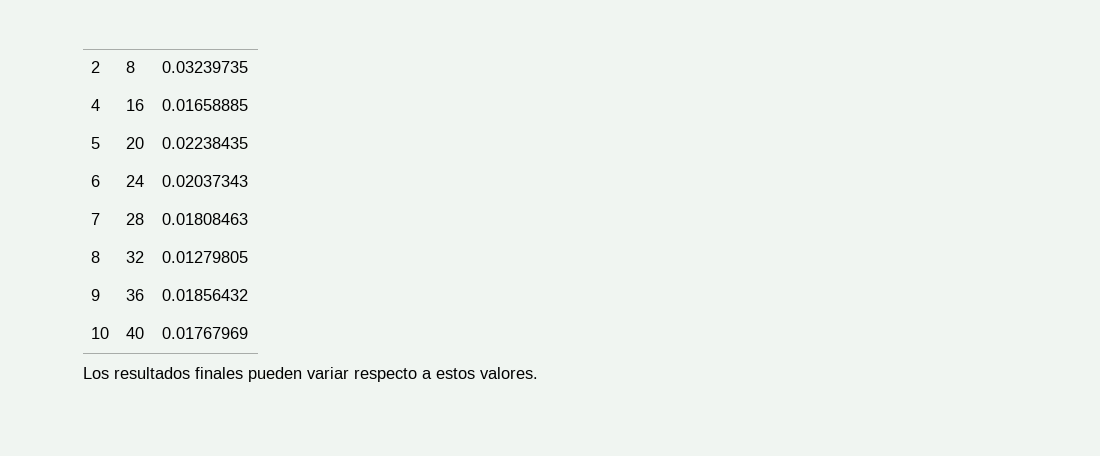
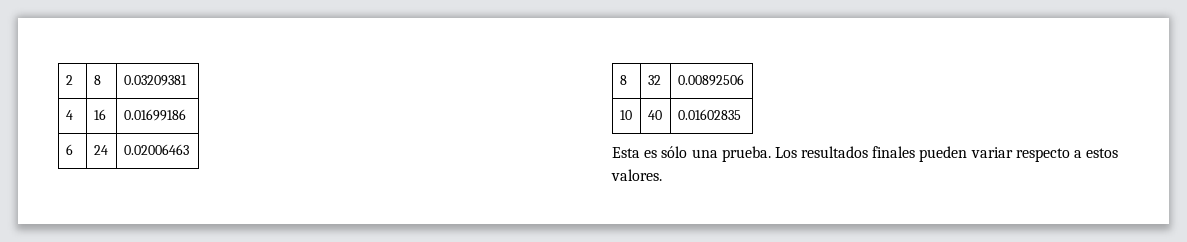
- 2 | 8 | 0.03239735
+ 2 | 8 | 0.03209381
- 4 | 16 | 0.01658885
- 5 | 20 | 0.02238435
- 6 | 24 | 0.02037343
- 7 | 28 | 0.01808463
- 8 | 32 | 0.01279805
- 9 | 36 | 0.01856432
- 10 | 40 | 0.01767969
- Los resultados finales pueden variar respecto a estos valores.
+ 4 | 16 | 0.01699186
+ 6 | 24 | 0.02006463
+ 8 | 32 | 0.00892506
+ 10 | 40 | 0.01602835
+ Esta es sólo una prueba. Los resultados finales pueden variar respecto a estos valores.

